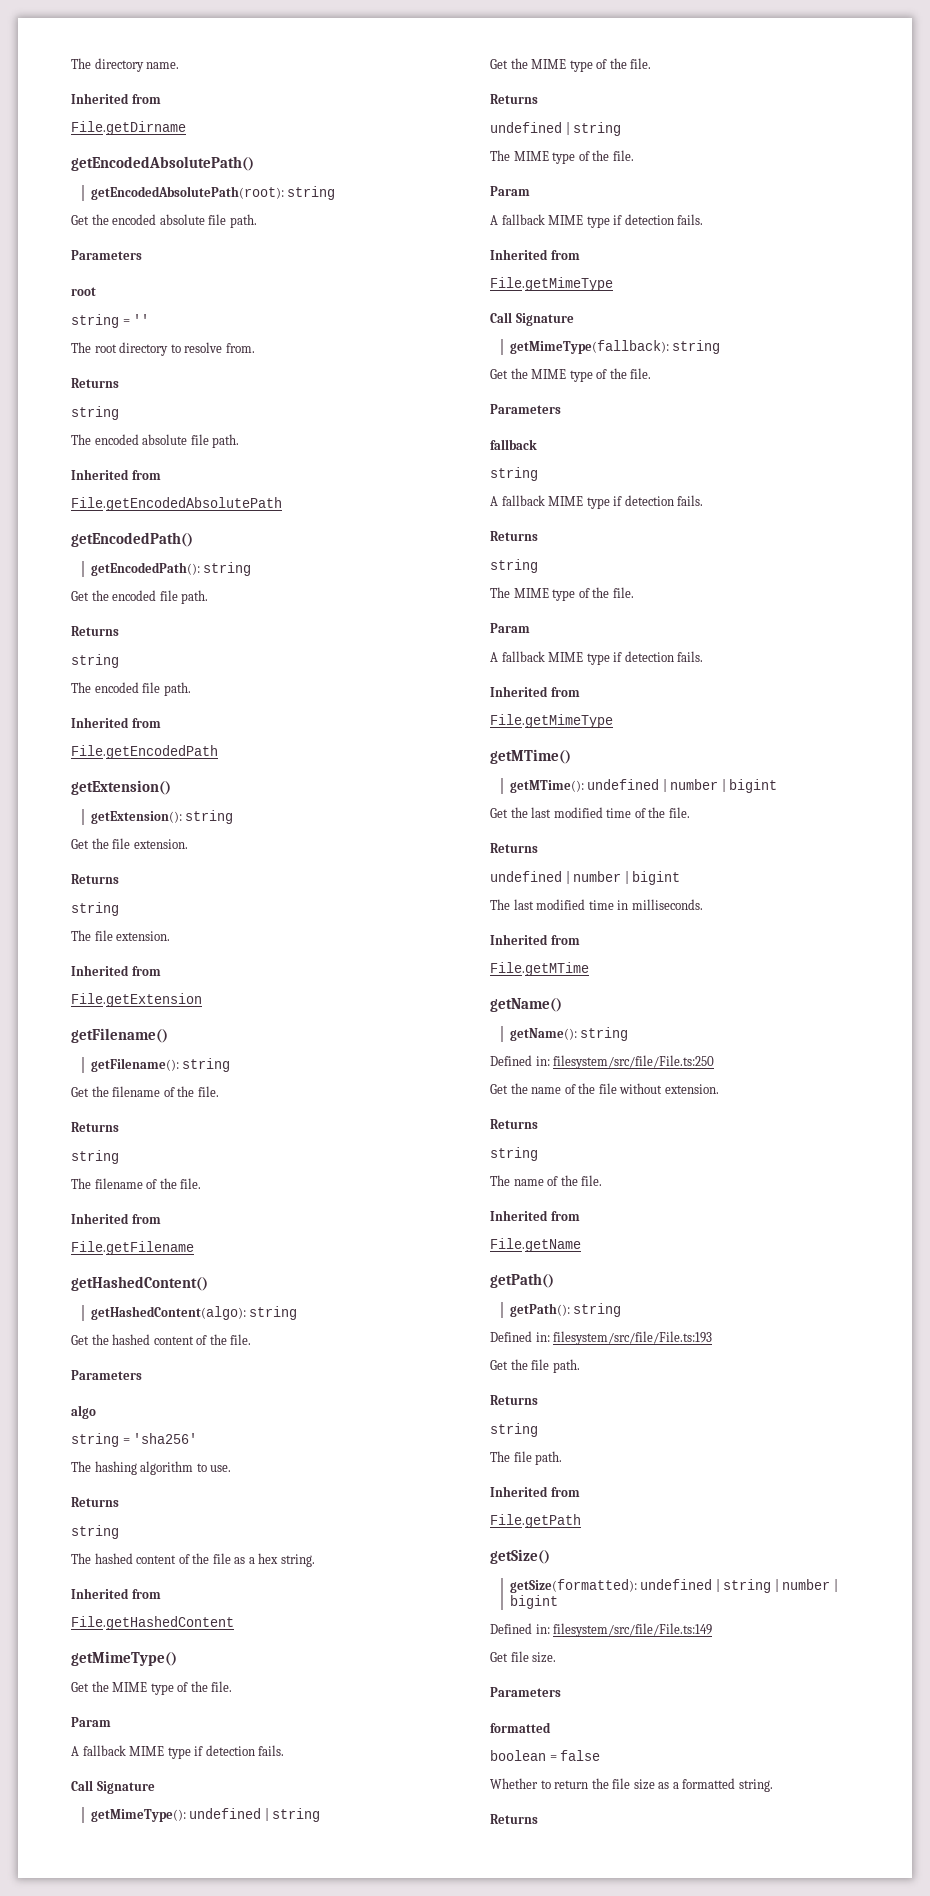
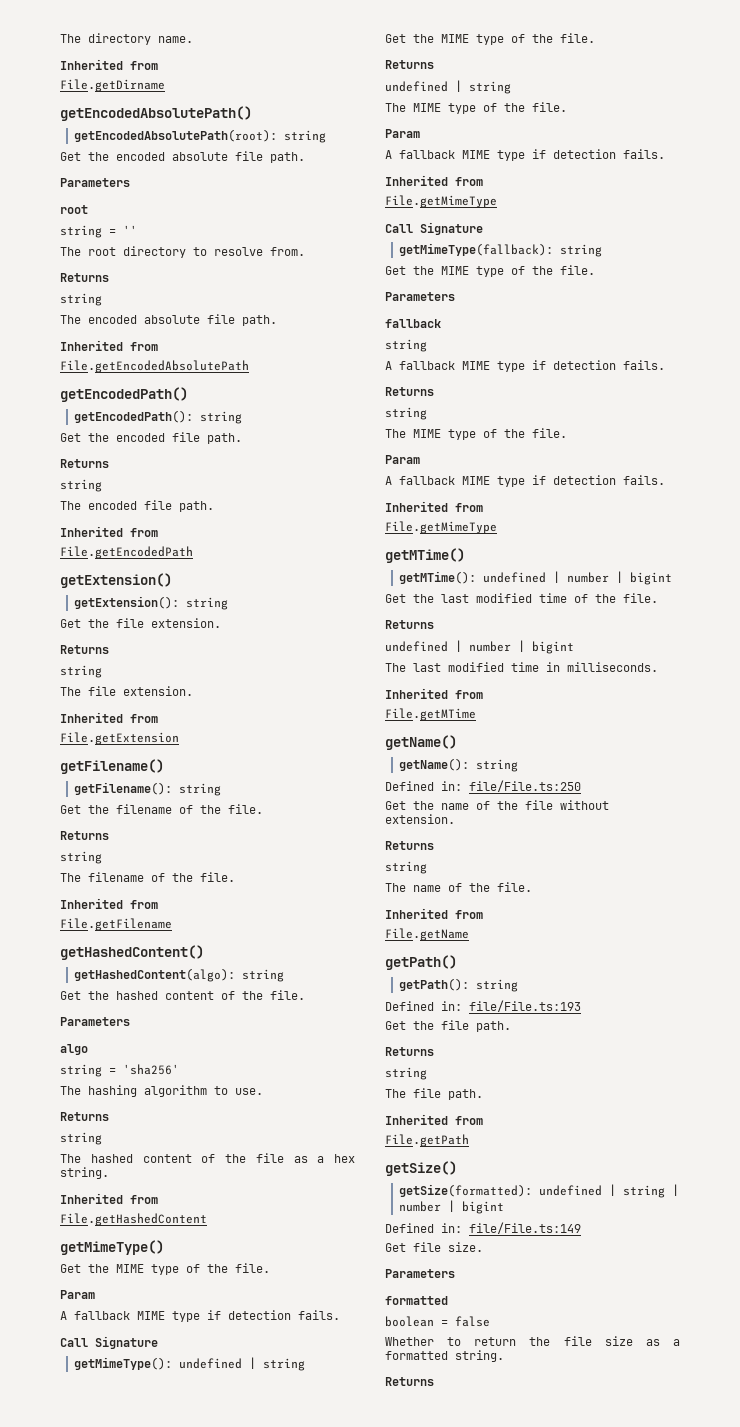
- Defined in: filesystem/src/file/File.ts:250
+ Defined in: file/File.ts:250
- Defined in: filesystem/src/file/File.ts:193
+ Defined in: file/File.ts:193
- Defined in: filesystem/src/file/File.ts:149
+ Defined in: file/File.ts:149

